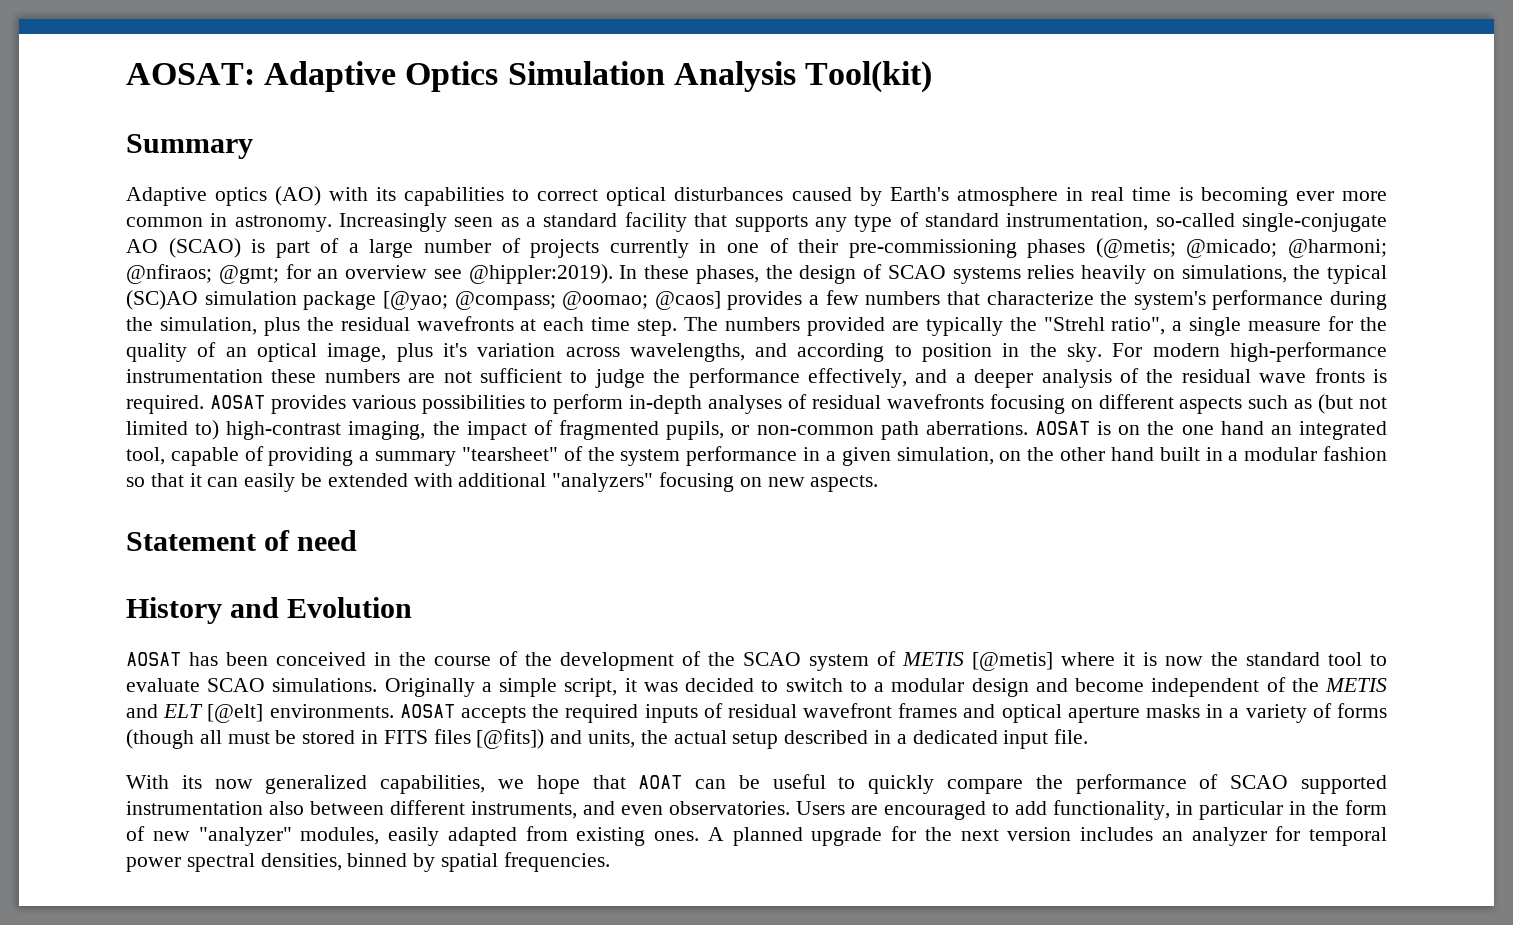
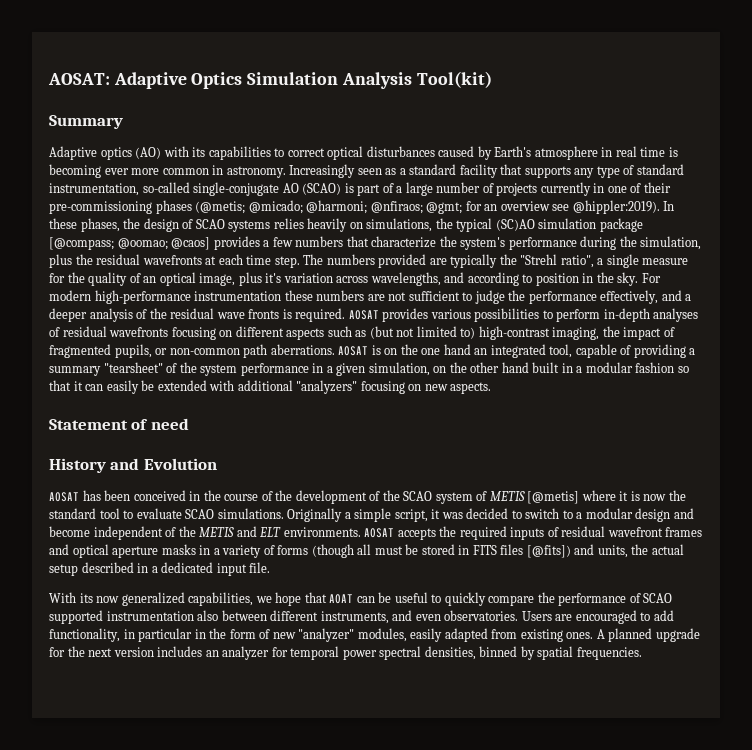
- In these phases, the design of SCAO systems relies heavily on simulations, the typical (SC)AO simulation package [@yao; @compass; @oomao; @caos] provides a few numbers that characterize the system's performance during the simulation, plus the residual wavefronts at each time step.
+ In these phases, the design of SCAO systems relies heavily on simulations, the typical (SC)AO simulation package [@compass; @oomao; @caos] provides a few numbers that characterize the system's performance during the simulation, plus the residual wavefronts at each time step.
- Originally a simple script, it was decided to switch to a modular design and become independent of the METIS and ELT [@elt] environments.
+ Originally a simple script, it was decided to switch to a modular design and become independent of the METIS and ELT environments.

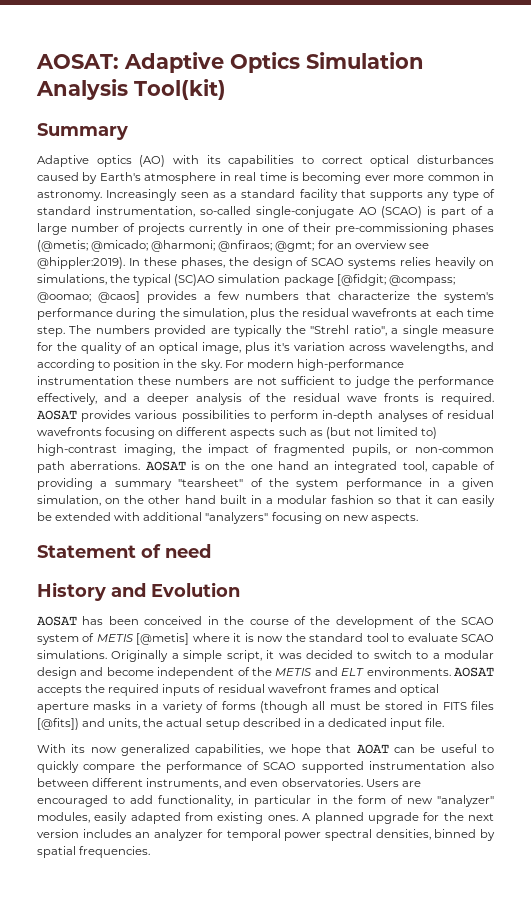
- In these phases, the design of SCAO systems relies heavily on simulations, the typical (SC)AO simulation package [@compass; @oomao; @caos] provides a few numbers that characterize the system's performance during the simulation, plus the residual wavefronts at each time step.
+ In these phases, the design of SCAO systems relies heavily on simulations, the typical (SC)AO simulation package [@fidgit; @compass; @oomao; @caos] provides a few numbers that characterize the system's performance during the simulation, plus the residual wavefronts at each time step.

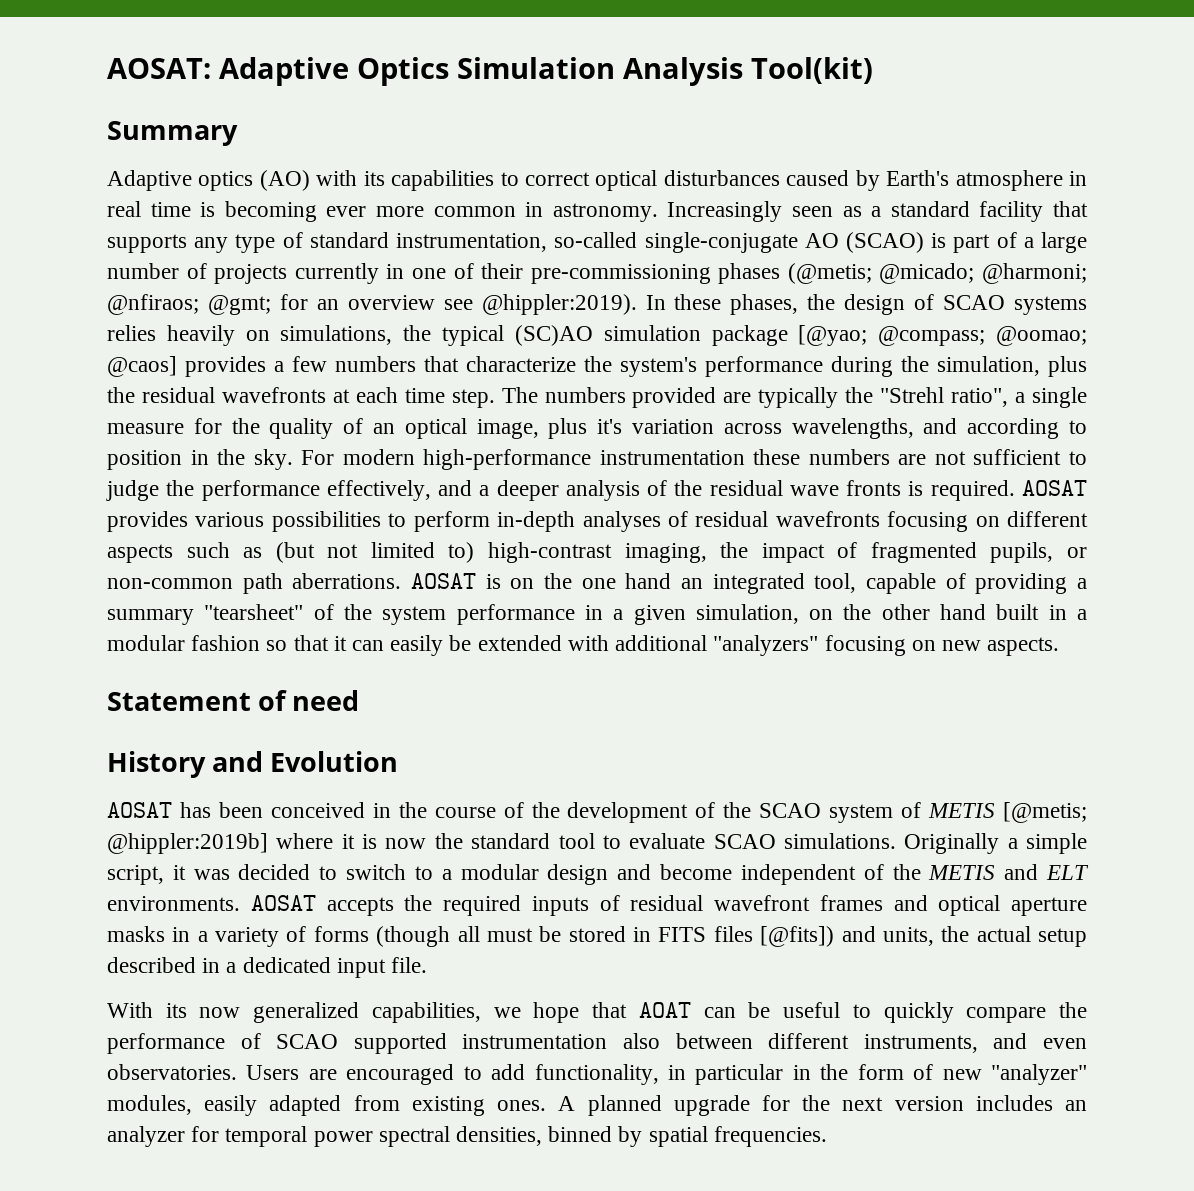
- In these phases, the design of SCAO systems relies heavily on simulations, the typical (SC)AO simulation package [@fidgit; @compass; @oomao; @caos] provides a few numbers that characterize the system's performance during the simulation, plus the residual wavefronts at each time step.
+ In these phases, the design of SCAO systems relies heavily on simulations, the typical (SC)AO simulation package [@yao; @compass; @oomao; @caos] provides a few numbers that characterize the system's performance during the simulation, plus the residual wavefronts at each time step.
- AOSAT has been conceived in the course of the development of the SCAO system of METIS [@metis] where it is now the standard tool to evaluate SCAO simulations.
+ AOSAT has been conceived in the course of the development of the SCAO system of METIS [@metis; @hippler:2019b] where it is now the standard tool to evaluate SCAO simulations.

